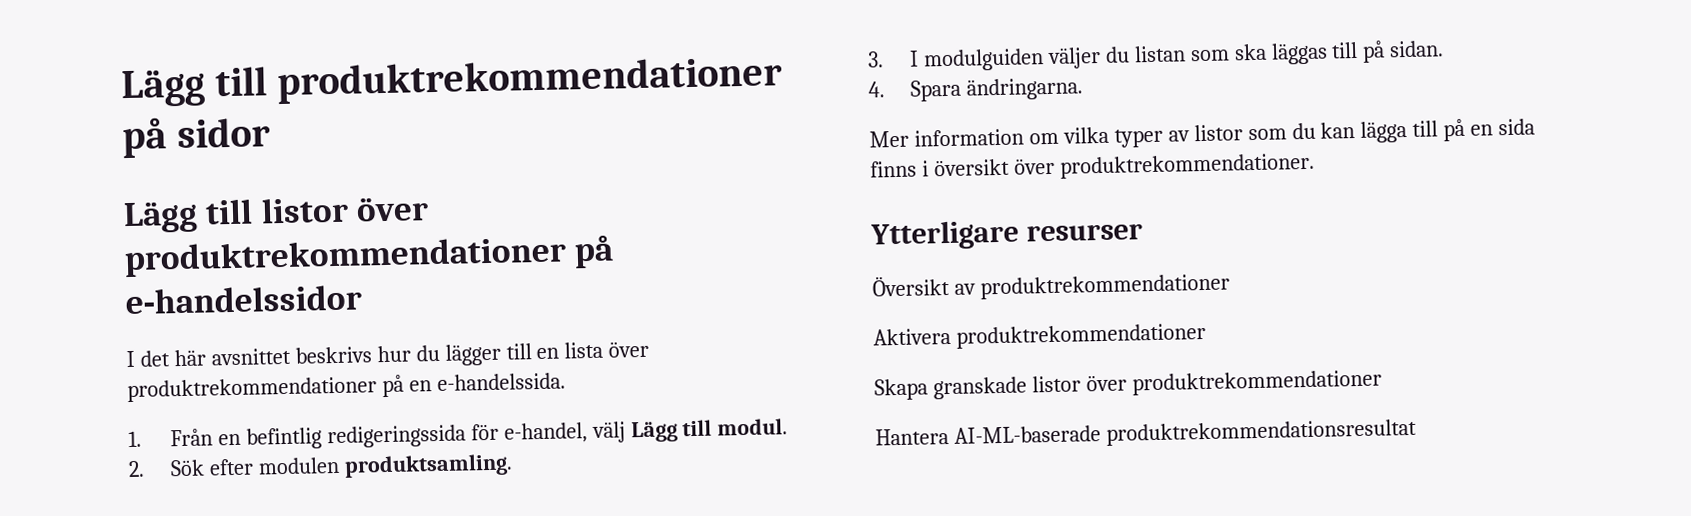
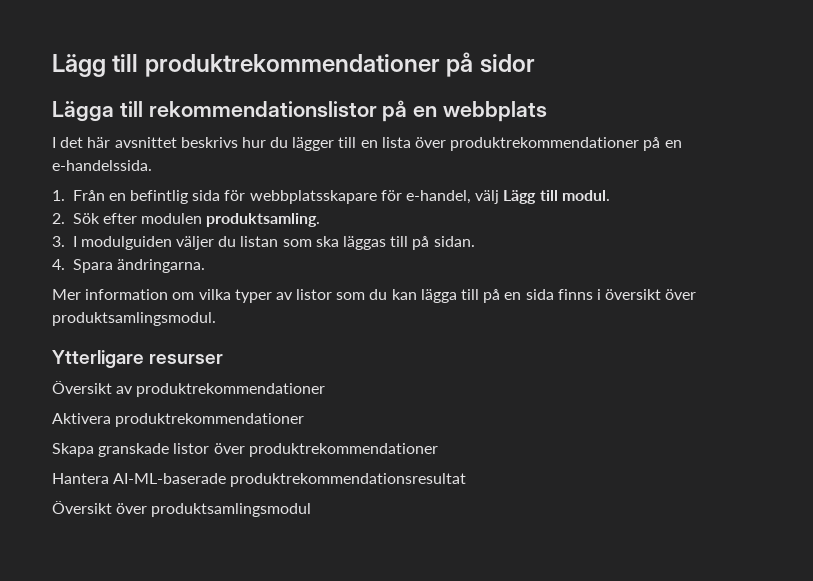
- Lägg till listor över produktrekommendationer på e‑handelssidor
+ Lägga till rekommendationslistor på en webbplats
- 1. Från en befintlig redigeringssida för e-handel, välj Lägg till modul.
+ 1. Från en befintlig sida för webbplatsskapare för e-handel, välj Lägg till modul.
- Mer information om vilka typer av listor som du kan lägga till på en sida finns i översikt över produktrekommendationer.
+ Mer information om vilka typer av listor som du kan lägga till på en sida finns i översikt över produktsamlingsmodul.
+ Översikt över produktsamlingsmodul

